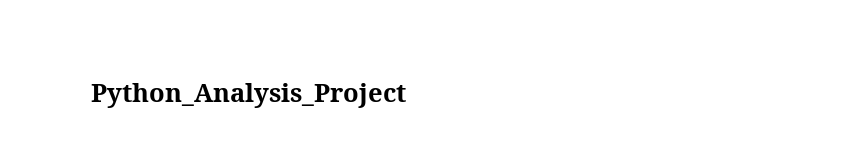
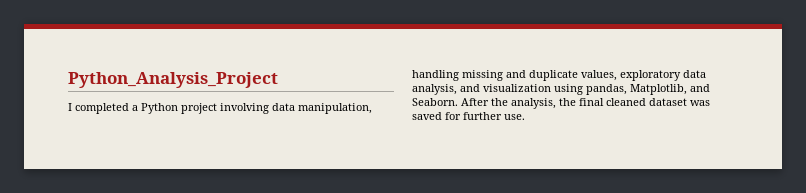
+ I completed a Python project involving data manipulation, handling missing and duplicate values, exploratory data analysis, and visualization using pandas, Matplotlib, and Seaborn. After the analysis, the final cleaned dataset was saved for further use.

